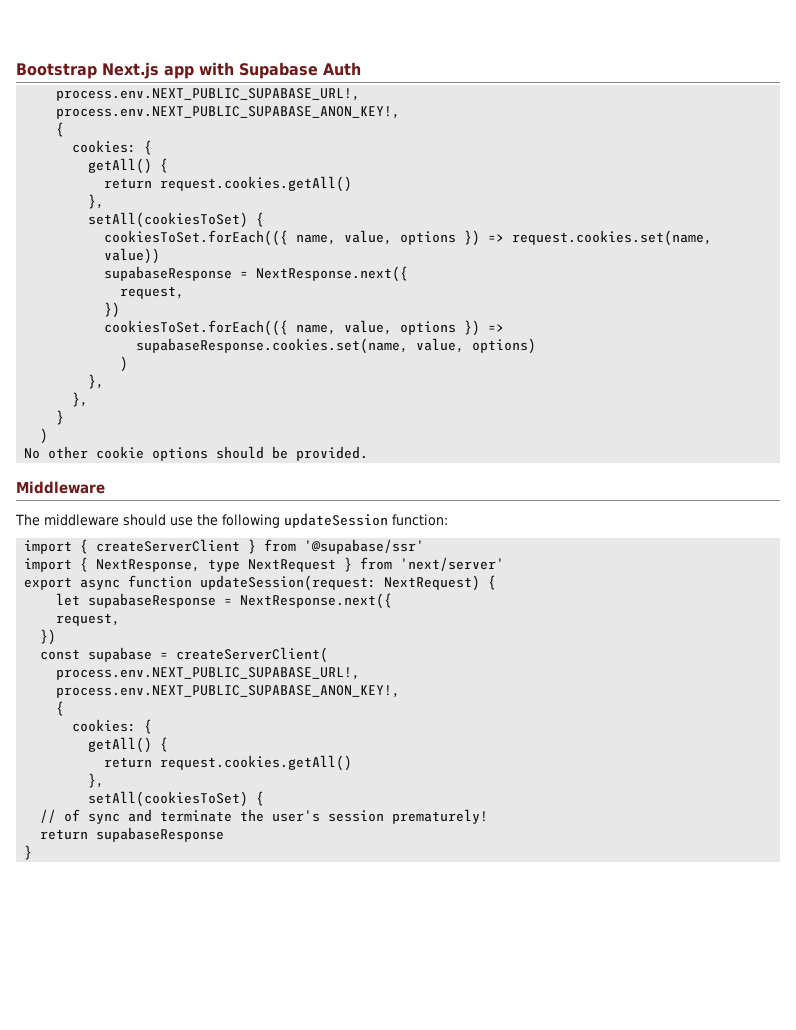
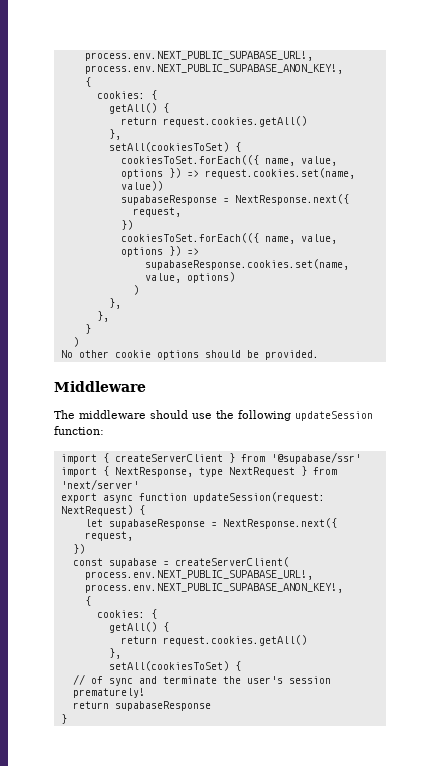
- Bootstrap Next.js app with Supabase Auth

